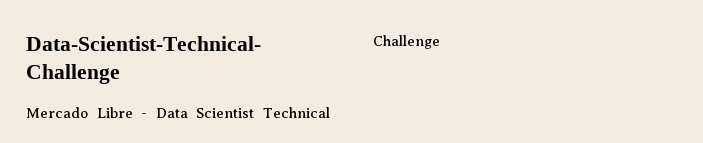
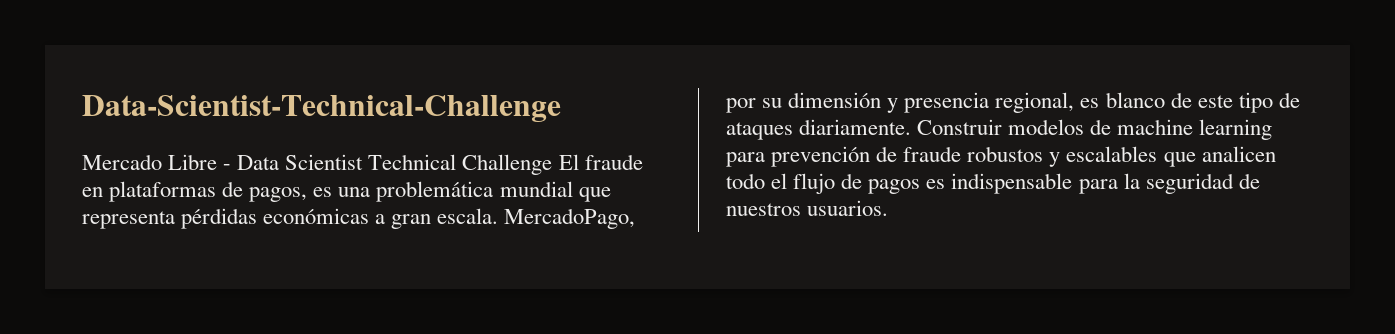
- Mercado Libre - Data Scientist Technical Challenge
+ Mercado Libre - Data Scientist Technical Challenge El fraude en plataformas de pagos, es una problemática mundial que representa pérdidas económicas a gran escala. MercadoPago, por su dimensión y presencia regional, es blanco de este tipo de ataques diariamente. Construir modelos de machine learning para prevención de fraude robustos y escalables que analicen todo el flujo de pagos es indispensable para la seguridad de nuestros usuarios.

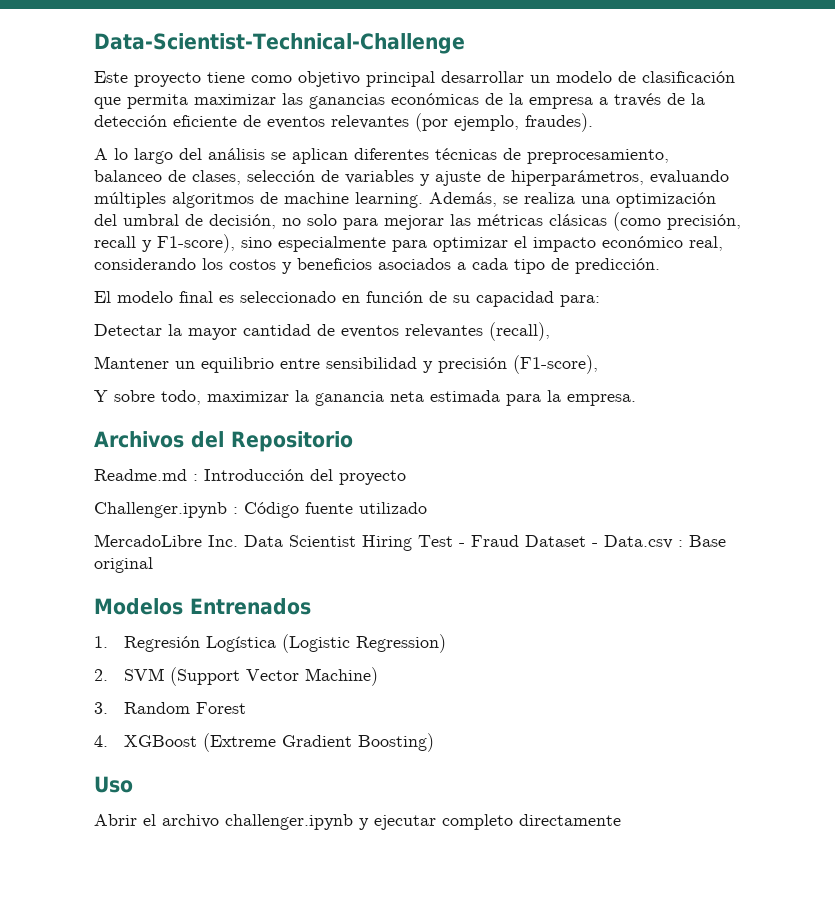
- Mercado Libre - Data Scientist Technical Challenge El fraude en plataformas de pagos, es una problemática mundial que representa pérdidas económicas a gran escala. MercadoPago, por su dimensión y presencia regional, es blanco de este tipo de ataques diariamente. Construir modelos de machine learning para prevención de fraude robustos y escalables que analicen todo el flujo de pagos es indispensable para la seguridad de nuestros usuarios.
+ Este proyecto tiene como objetivo principal desarrollar un modelo de clasificación que permita maximizar las ganancias económicas de la empresa a través de la detección eficiente de eventos relevantes (por ejemplo, fraudes).
+ A lo largo del análisis se aplican diferentes técnicas de preprocesamiento, balanceo de clases, selección de variables y ajuste de hiperparámetros, evaluando múltiples algoritmos de machine learning. Además, se realiza una optimización del umbral de decisión, no solo para mejorar las métricas clásicas (como precisión, recall y F1-score), sino especialmente para optimizar el impacto económico real, considerando los costos y beneficios asociados a cada tipo de predicción.
+ El modelo final es seleccionado en función de su capacidad para:
+ Detectar la mayor cantidad de eventos relevantes (recall),
+ Mantener un equilibrio entre sensibilidad y precisión (F1-score),
+ Y sobre todo, maximizar la ganancia neta estimada para la empresa.
+ Archivos del Repositorio
+ Readme.md : Introducción del proyecto
+ Challenger.ipynb : Código fuente utilizado
+ MercadoLibre Inc. Data Scientist Hiring Test - Fraud Dataset - Data.csv : Base original
+ Modelos Entrenados
+ 1. Regresión Logística (Logistic Regression)
+ 2. SVM (Support Vector Machine)
+ 3. Random Forest
+ 4. XGBoost (Extreme Gradient Boosting)
+ Uso
+ Abrir el archivo challenger.ipynb y ejecutar completo directamente

